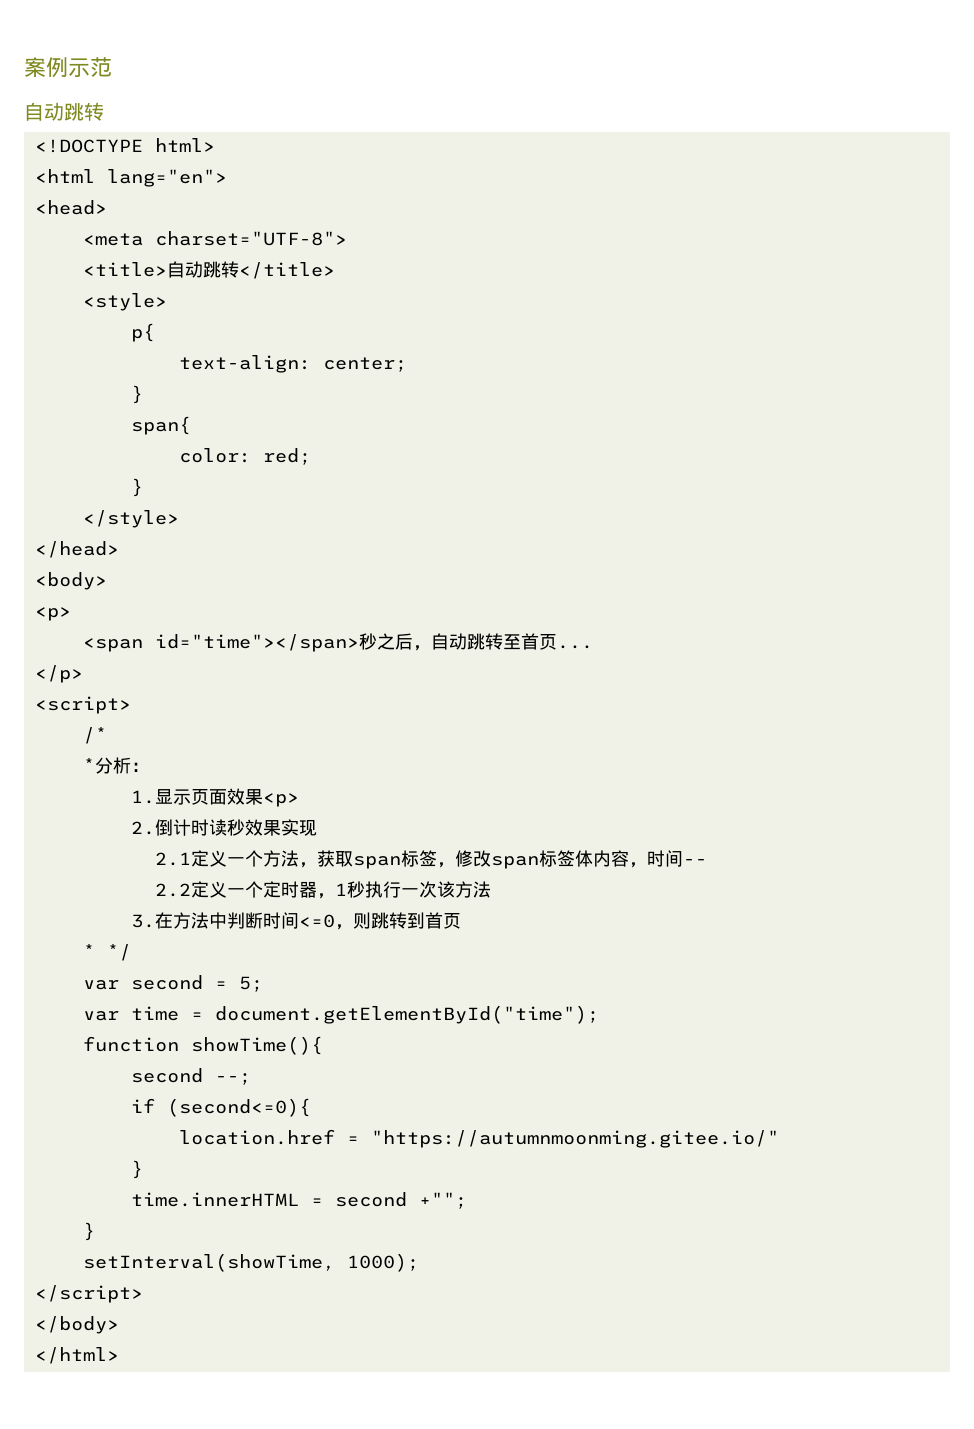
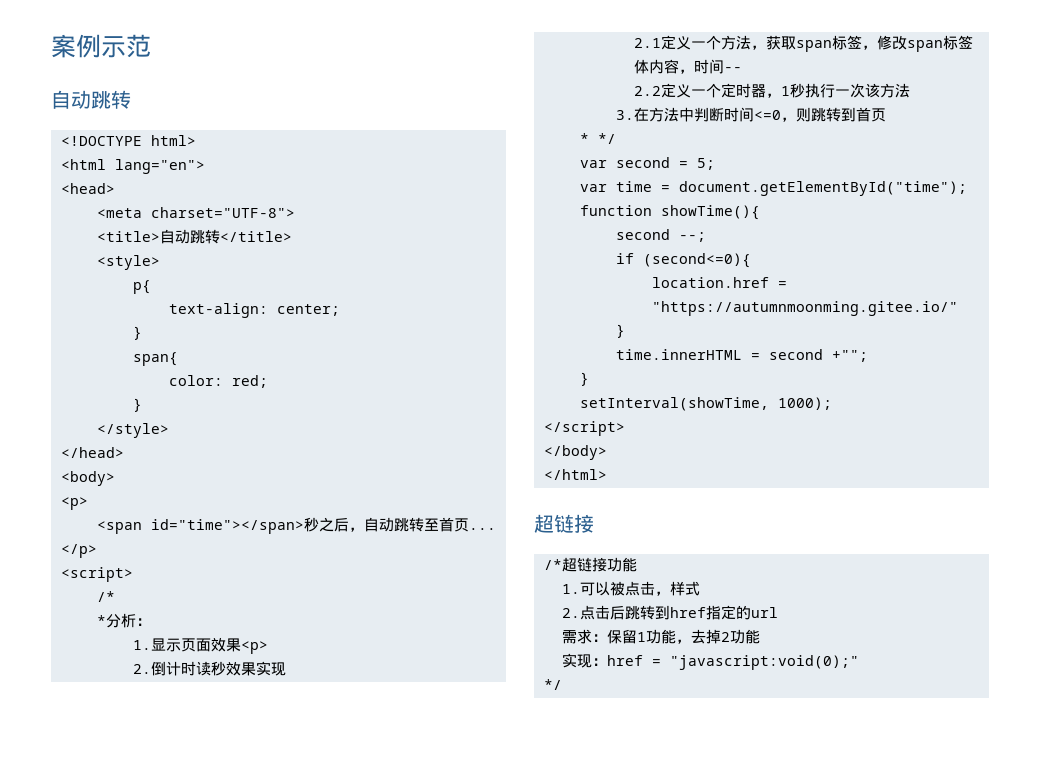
  </html>
+ 超链接
+ /*超链接功能
+ 1.可以被点击，样式
+ 2.点击后跳转到href指定的url
+ 需求：保留1功能，去掉2功能
+ 实现：href = "javascript:void(0);"
+ */

